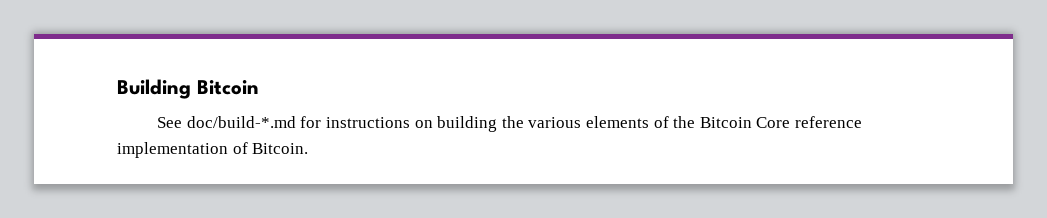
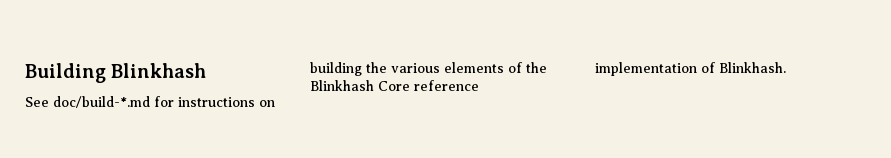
- Building Bitcoin
+ Building Blinkhash
- See doc/build-*.md for instructions on building the various elements of the Bitcoin Core reference implementation of Bitcoin.
+ See doc/build-*.md for instructions on building the various elements of the Blinkhash Core reference implementation of Blinkhash.

